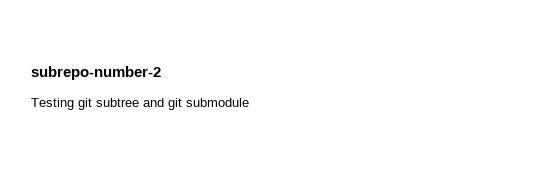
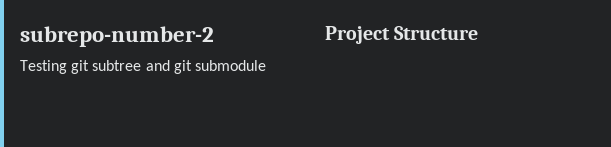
+ Project Structure

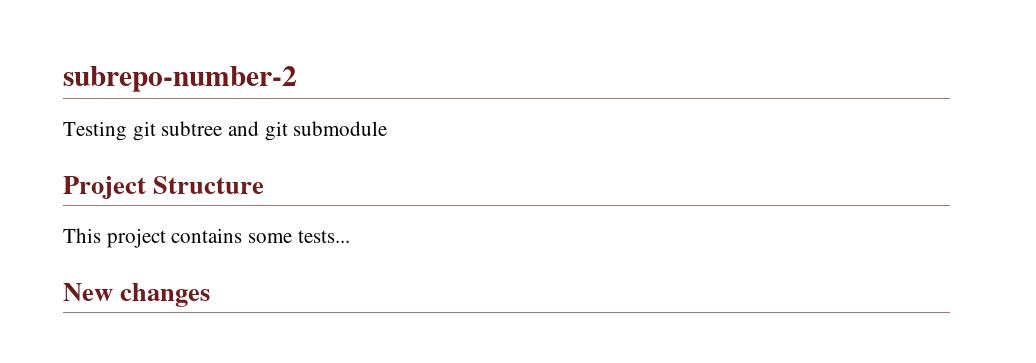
+ This project contains some tests...
+ New changes

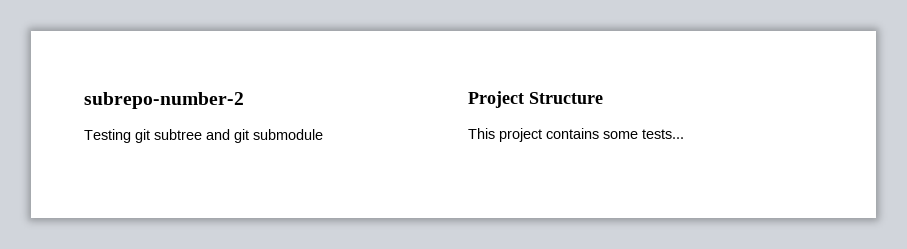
- New changes

